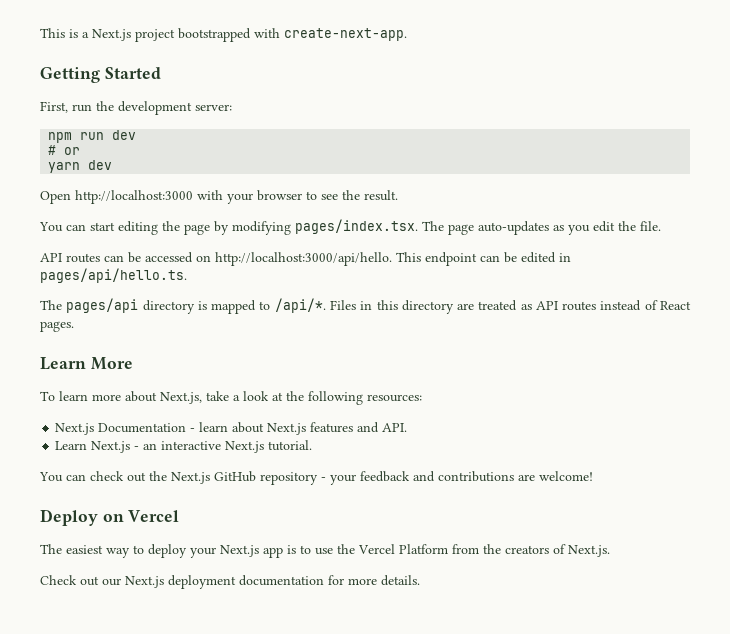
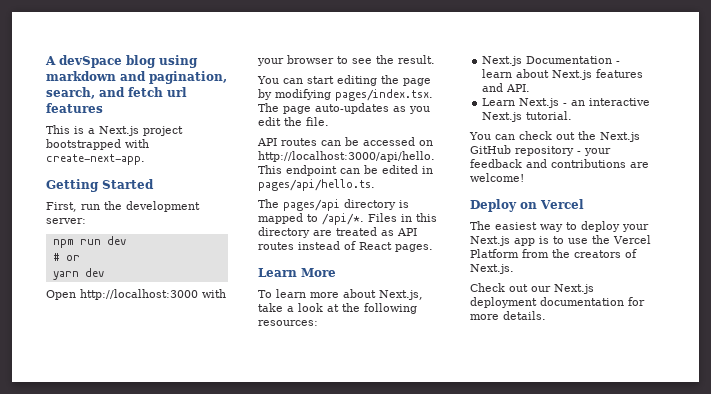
+ A devSpace blog using markdown and pagination, search, and fetch url features

